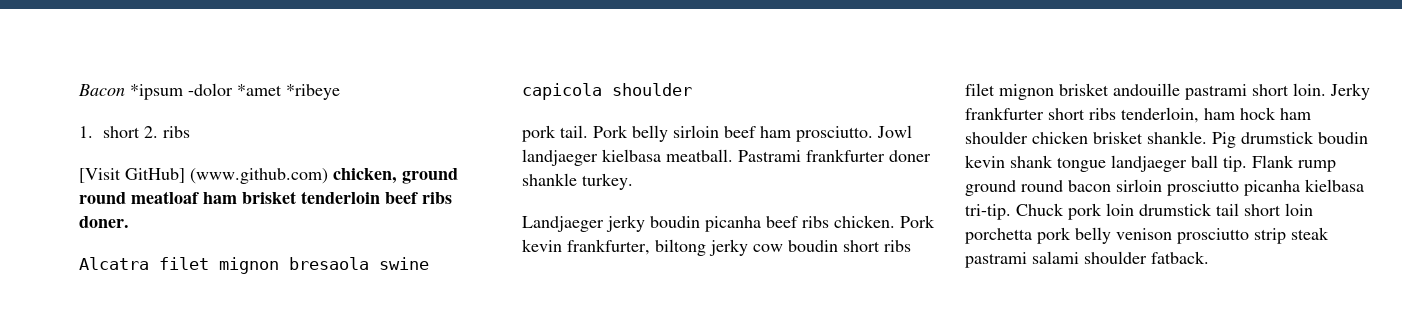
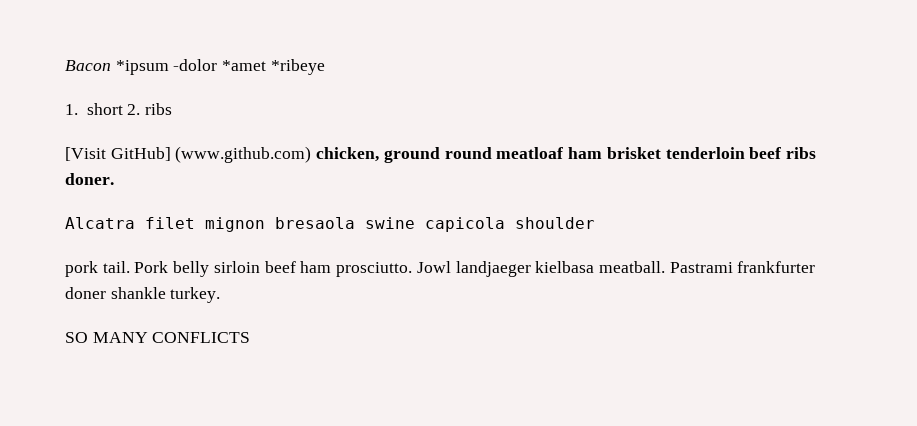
- Landjaeger jerky boudin picanha beef ribs chicken. Pork kevin frankfurter, biltong jerky cow boudin short ribs filet mignon brisket andouille pastrami short loin. Jerky frankfurter short ribs tenderloin, ham hock ham shoulder chicken brisket shankle. Pig drumstick boudin kevin shank tongue landjaeger ball tip. Flank rump ground round bacon sirloin prosciutto picanha kielbasa tri-tip. Chuck pork loin drumstick tail short loin porchetta pork belly venison prosciutto strip steak pastrami salami shoulder fatback.
+ SO MANY CONFLICTS

